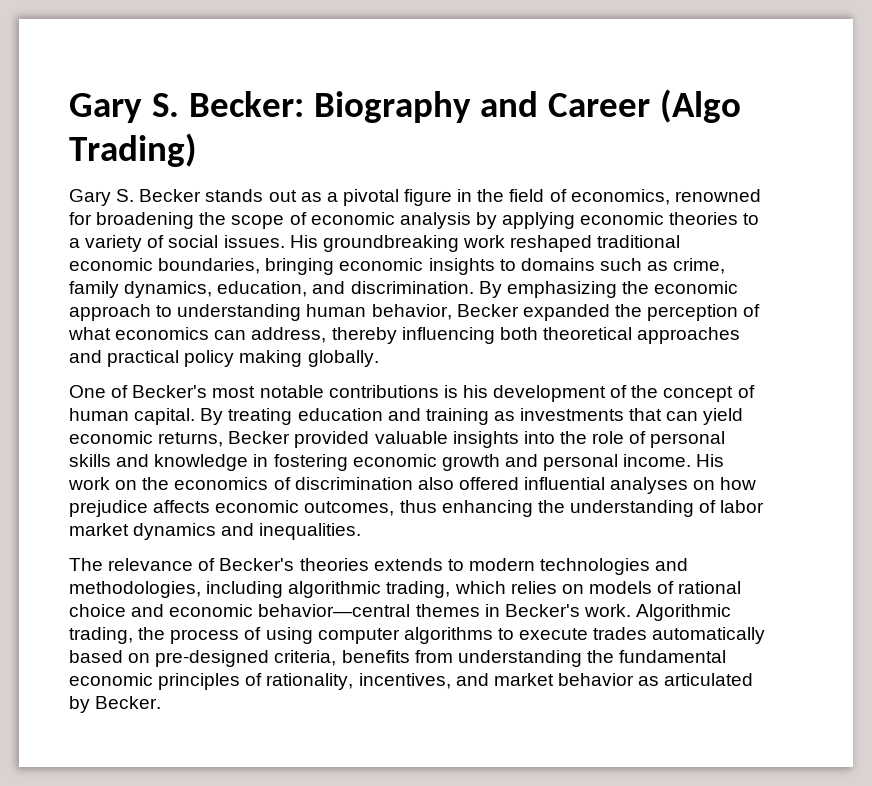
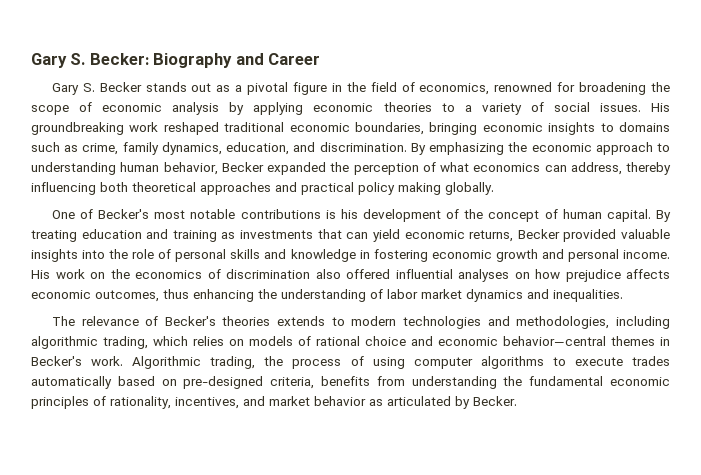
- Gary S. Becker: Biography and Career (Algo Trading)
+ Gary S. Becker: Biography and Career

